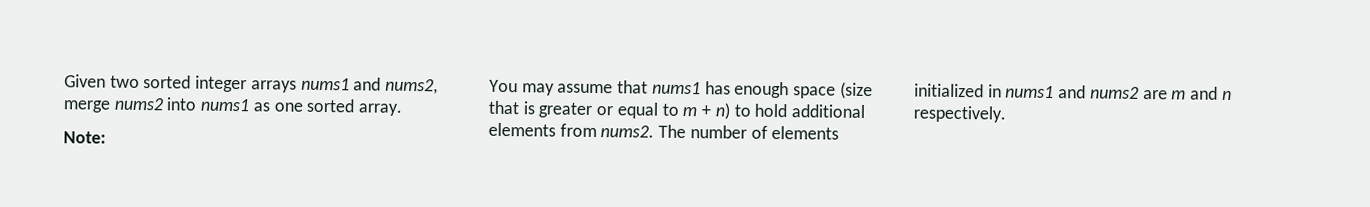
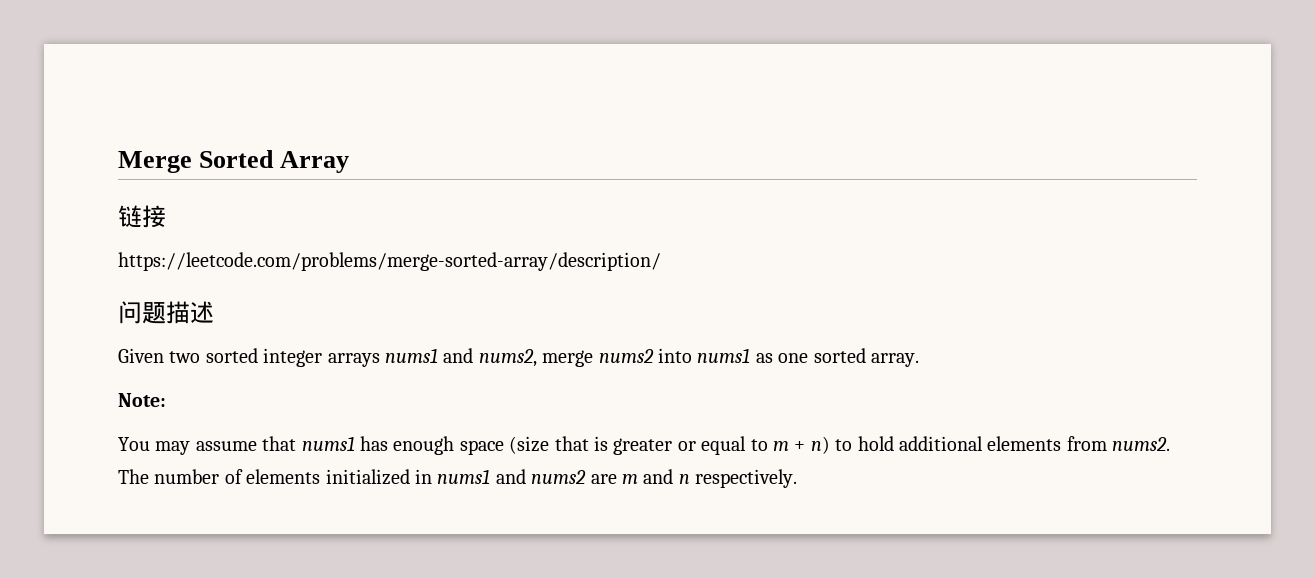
+ Merge Sorted Array
+ 链接
+ https://leetcode.com/problems/merge-sorted-array/description/
+ 问题描述

